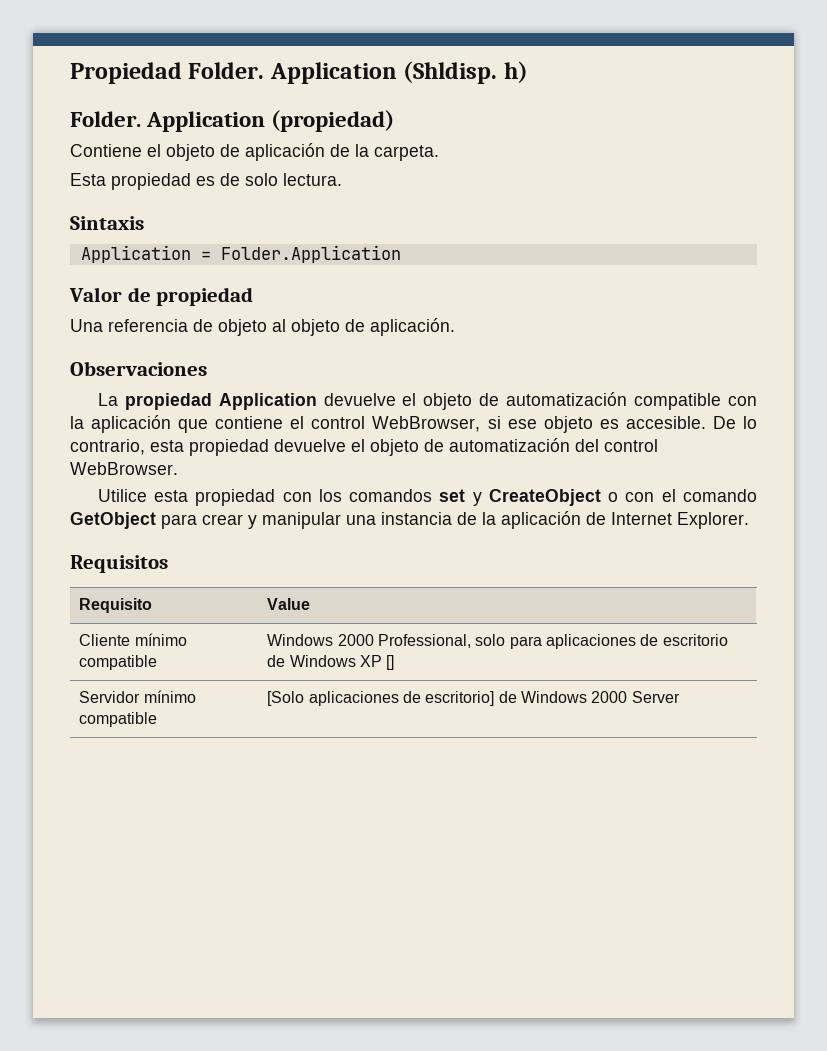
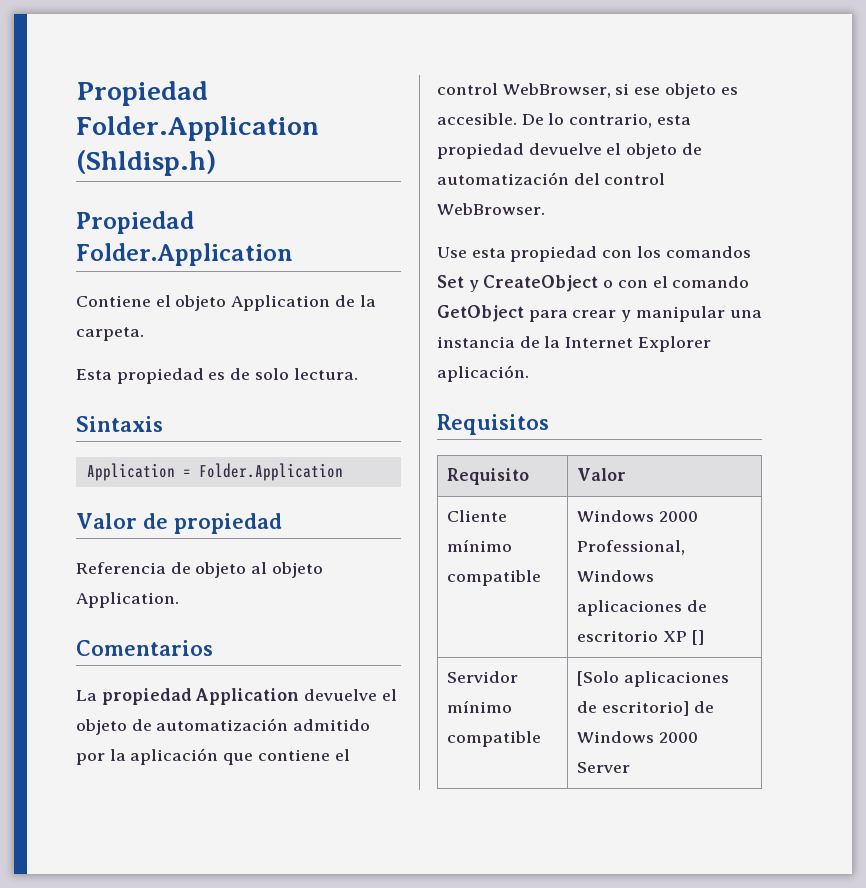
- Propiedad Folder. Application (Shldisp. h)
- Folder. Application (propiedad)
+ Propiedad Folder.Application (Shldisp.h)
+ Propiedad Folder.Application
- Contiene el objeto de aplicación de la carpeta.
+ Contiene el objeto Application de la carpeta.
- Una referencia de objeto al objeto de aplicación.
- Observaciones
+ Referencia de objeto al objeto Application.
+ Comentarios
- La propiedad Application devuelve el objeto de automatización compatible con la aplicación que contiene el control WebBrowser, si ese objeto es accesible.
+ La propiedad Application devuelve el objeto de automatización admitido por la aplicación que contiene el control WebBrowser, si ese objeto es accesible.
- Utilice esta propiedad con los comandos set y CreateObject o con el comando GetObject para crear y manipular una instancia de la aplicación de Internet Explorer.
+ Use esta propiedad con los comandos Set y CreateObject o con el comando GetObject para crear y manipular una instancia de la Internet Explorer aplicación.
- Requisito | Value
+ Requisito | Valor
- Cliente mínimo compatible | Windows 2000 Professional, solo para aplicaciones de escritorio de Windows XP []
+ Cliente mínimo compatible | Windows 2000 Professional, Windows aplicaciones de escritorio XP []

